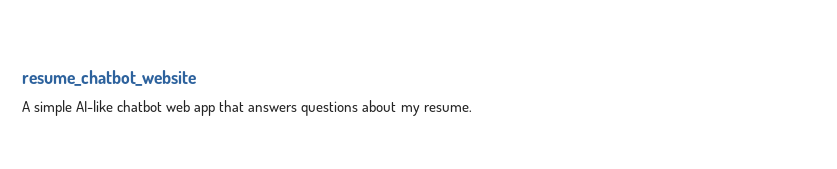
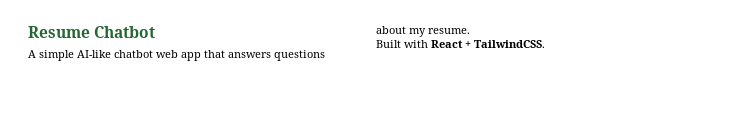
- resume_chatbot_website
+ Resume Chatbot
+ Built with React + TailwindCSS.

